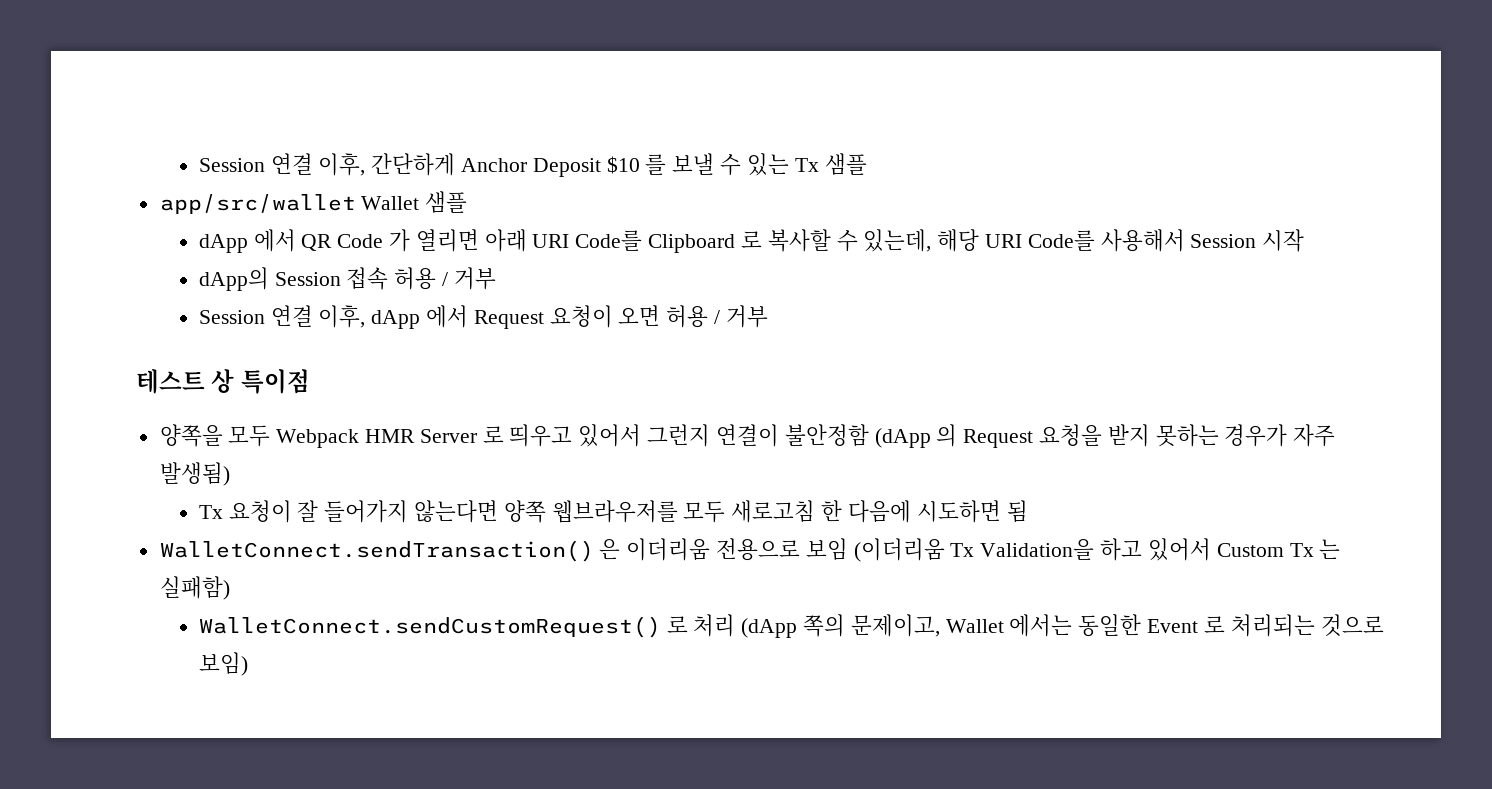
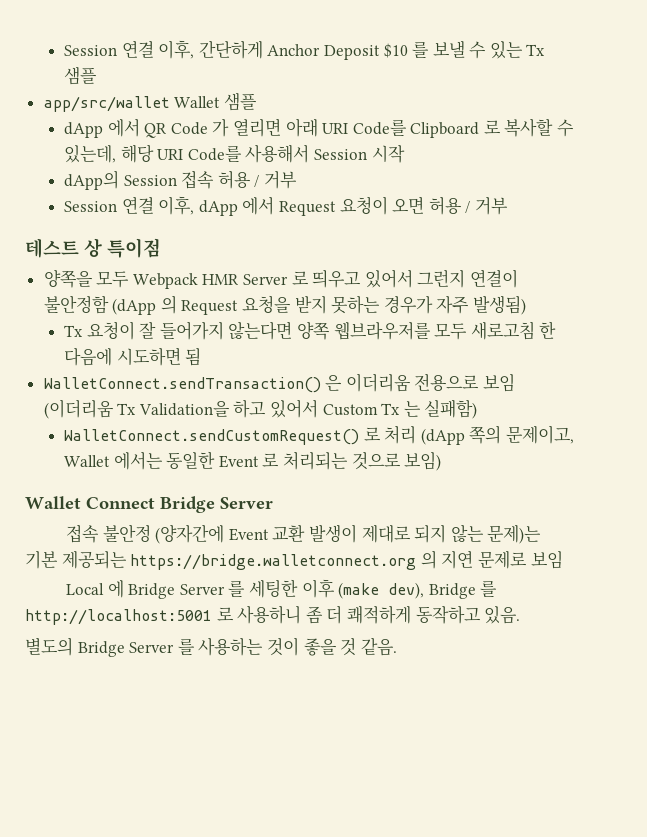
+ Wallet Connect Bridge Server
+ 접속 불안정 (양자간에 Event 교환 발생이 제대로 되지 않는 문제)는 기본 제공되는 https://bridge.walletconnect.org 의 지연 문제로 보임
+ Local 에 Bridge Server 를 세팅한 이후 (make dev), Bridge 를 http://localhost:5001 로 사용하니 좀 더 쾌적하게 동작하고 있음.
+ 별도의 Bridge Server 를 사용하는 것이 좋을 것 같음.

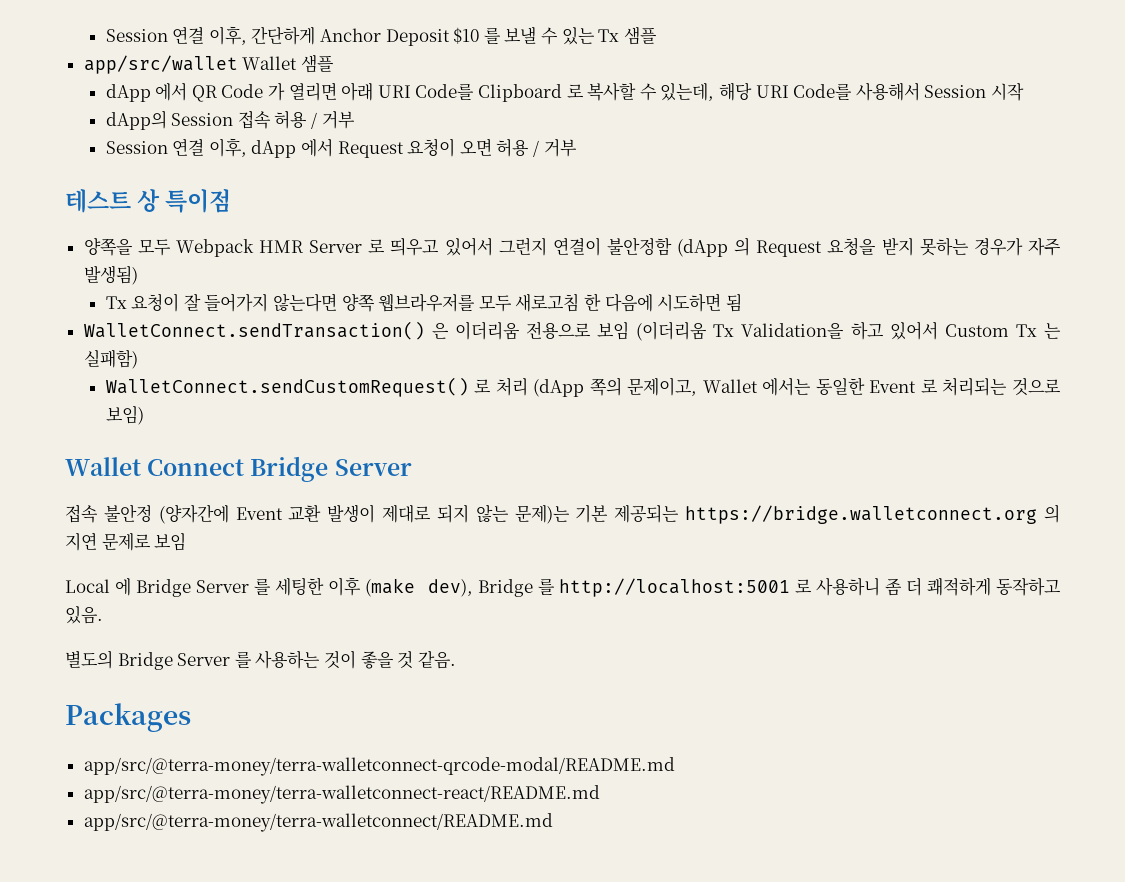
+ Packages
+ app/src/@terra-money/terra-walletconnect-qrcode-modal/README.md
+ app/src/@terra-money/terra-walletconnect-react/README.md
+ app/src/@terra-money/terra-walletconnect/README.md

